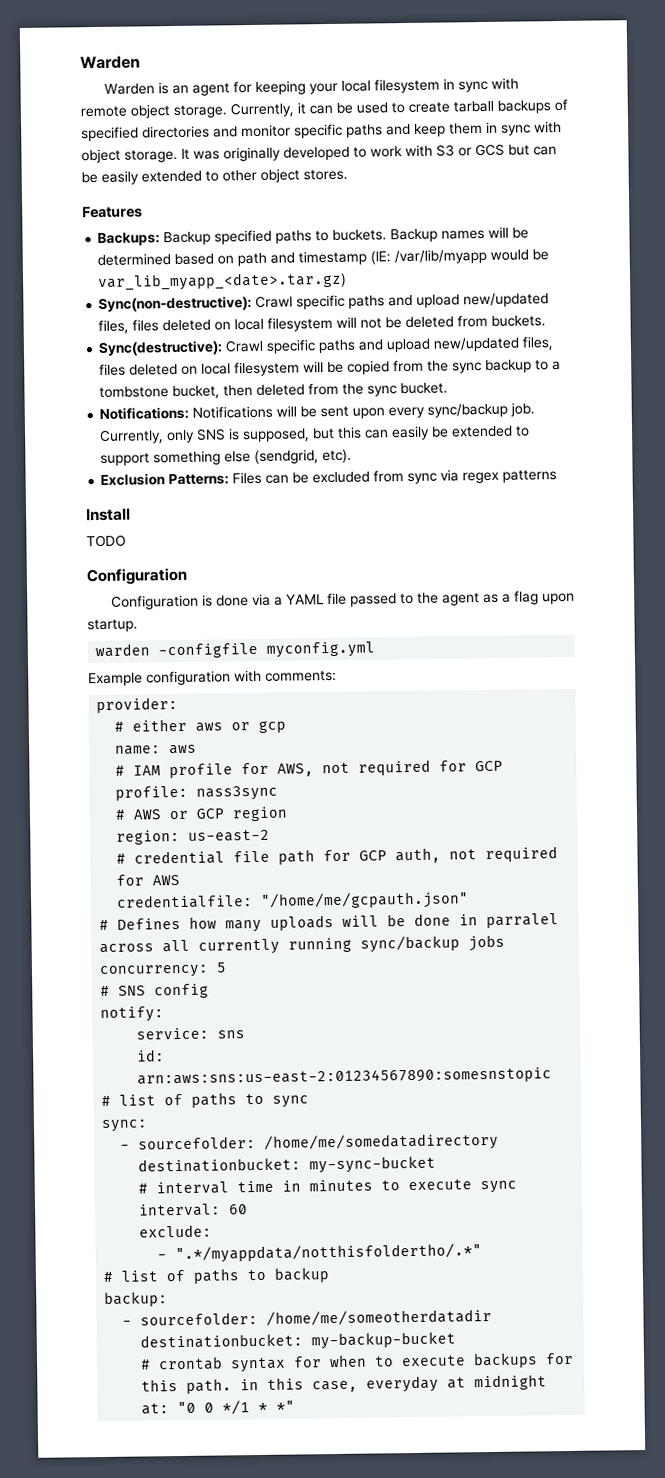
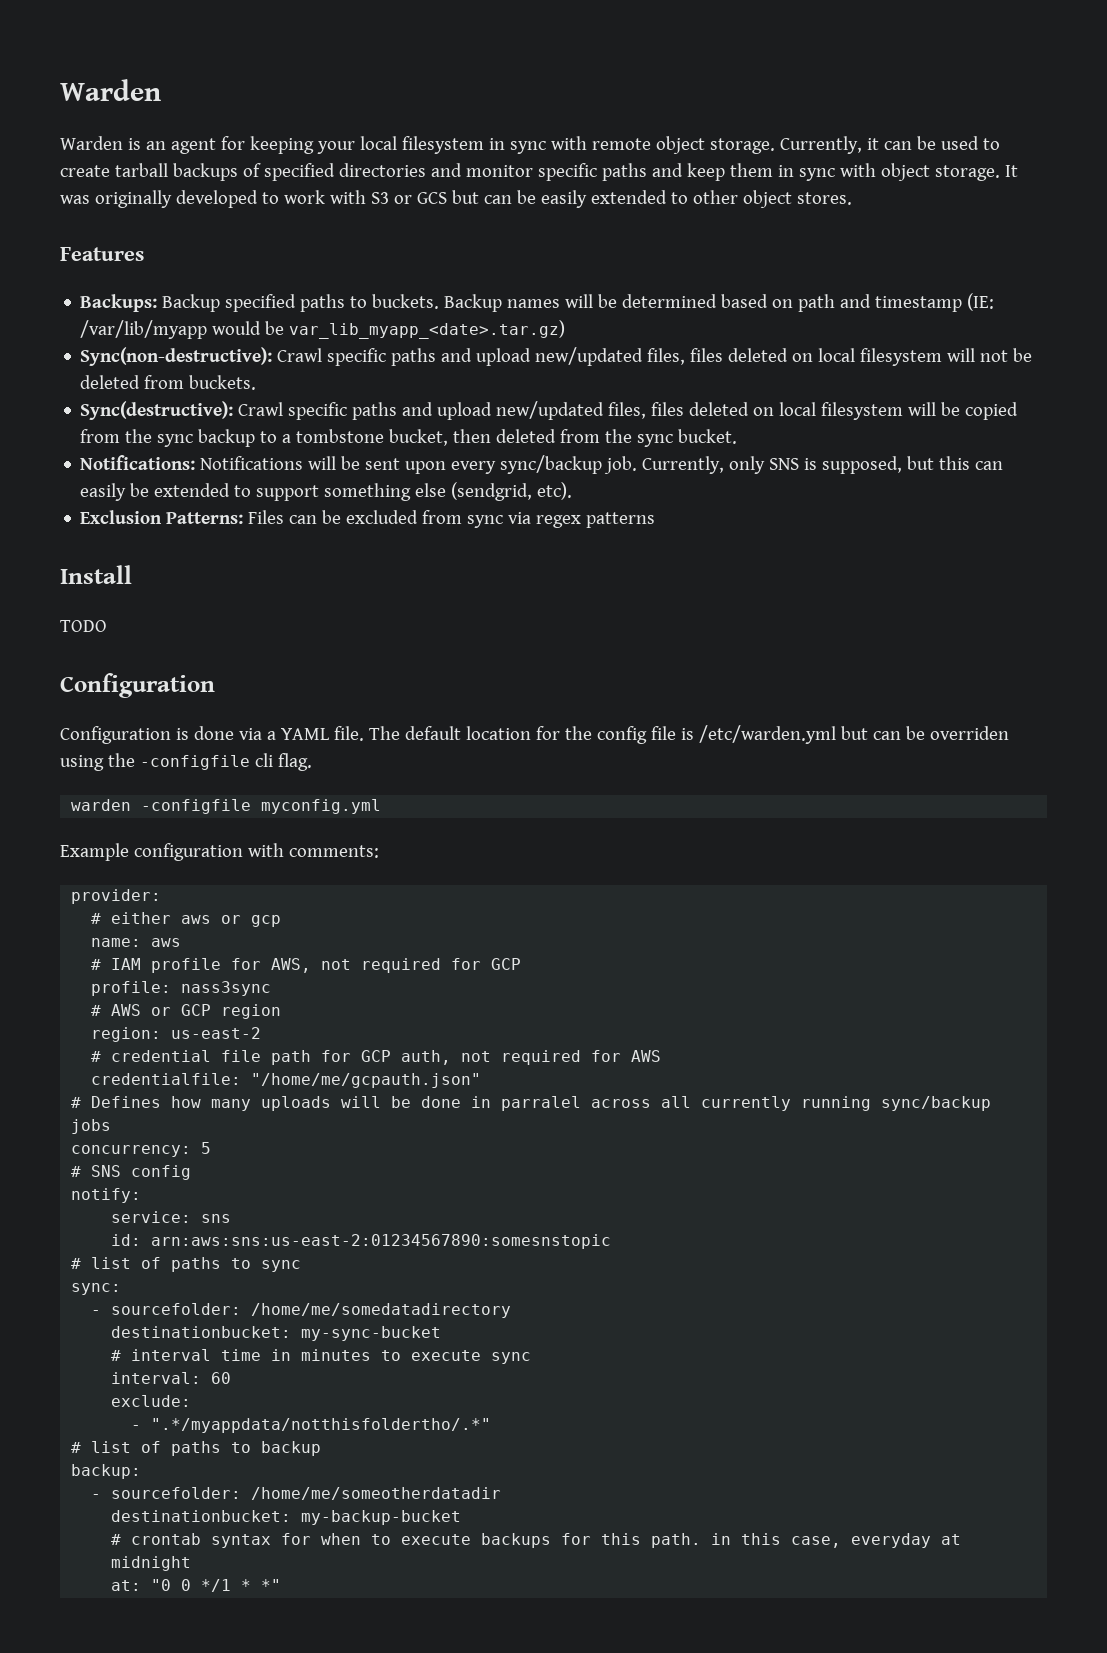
- Configuration is done via a YAML file passed to the agent as a flag upon startup.
+ Configuration is done via a YAML file. The default location for the config file is /etc/warden.yml but can be overriden using the -configfile cli flag.

